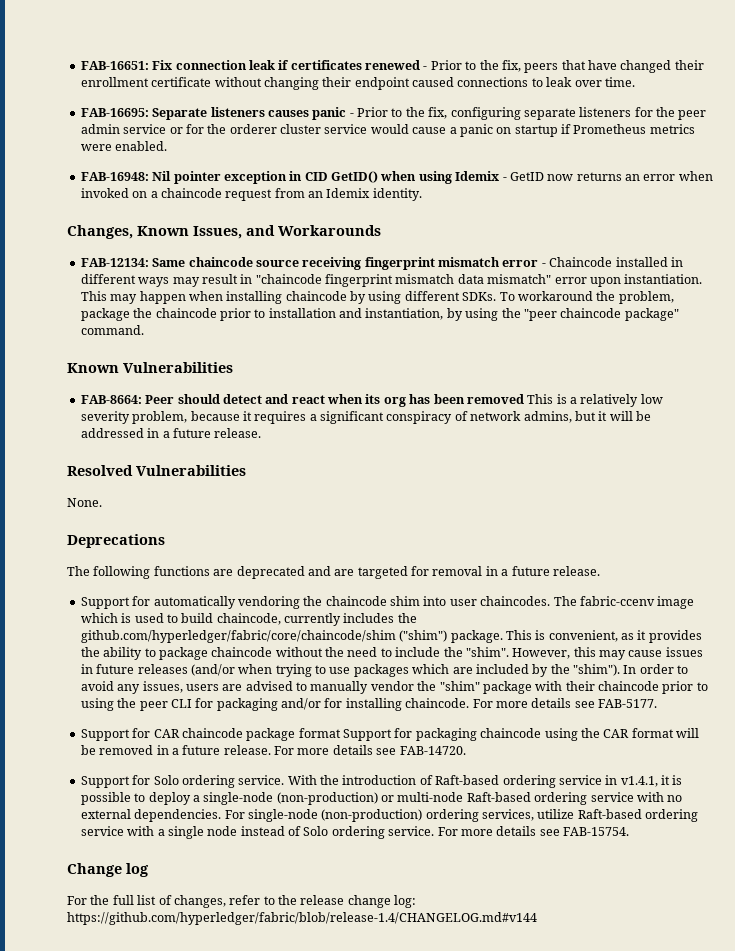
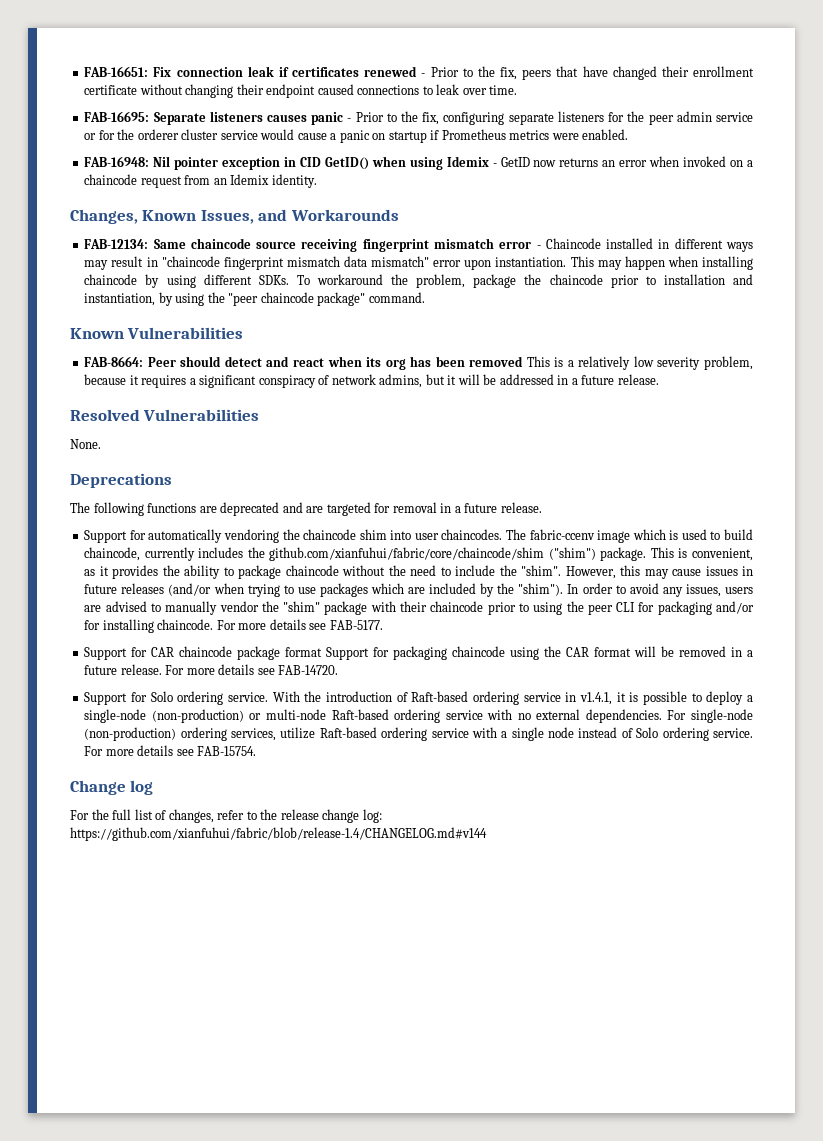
- The fabric-ccenv image which is used to build chaincode, currently includes the github.com/hyperledger/fabric/core/chaincode/shim ("shim") package.
+ The fabric-ccenv image which is used to build chaincode, currently includes the github.com/xianfuhui/fabric/core/chaincode/shim ("shim") package.
- For the full list of changes, refer to the release change log: https://github.com/hyperledger/fabric/blob/release-1.4/CHANGELOG.md#v144
+ For the full list of changes, refer to the release change log: https://github.com/xianfuhui/fabric/blob/release-1.4/CHANGELOG.md#v144

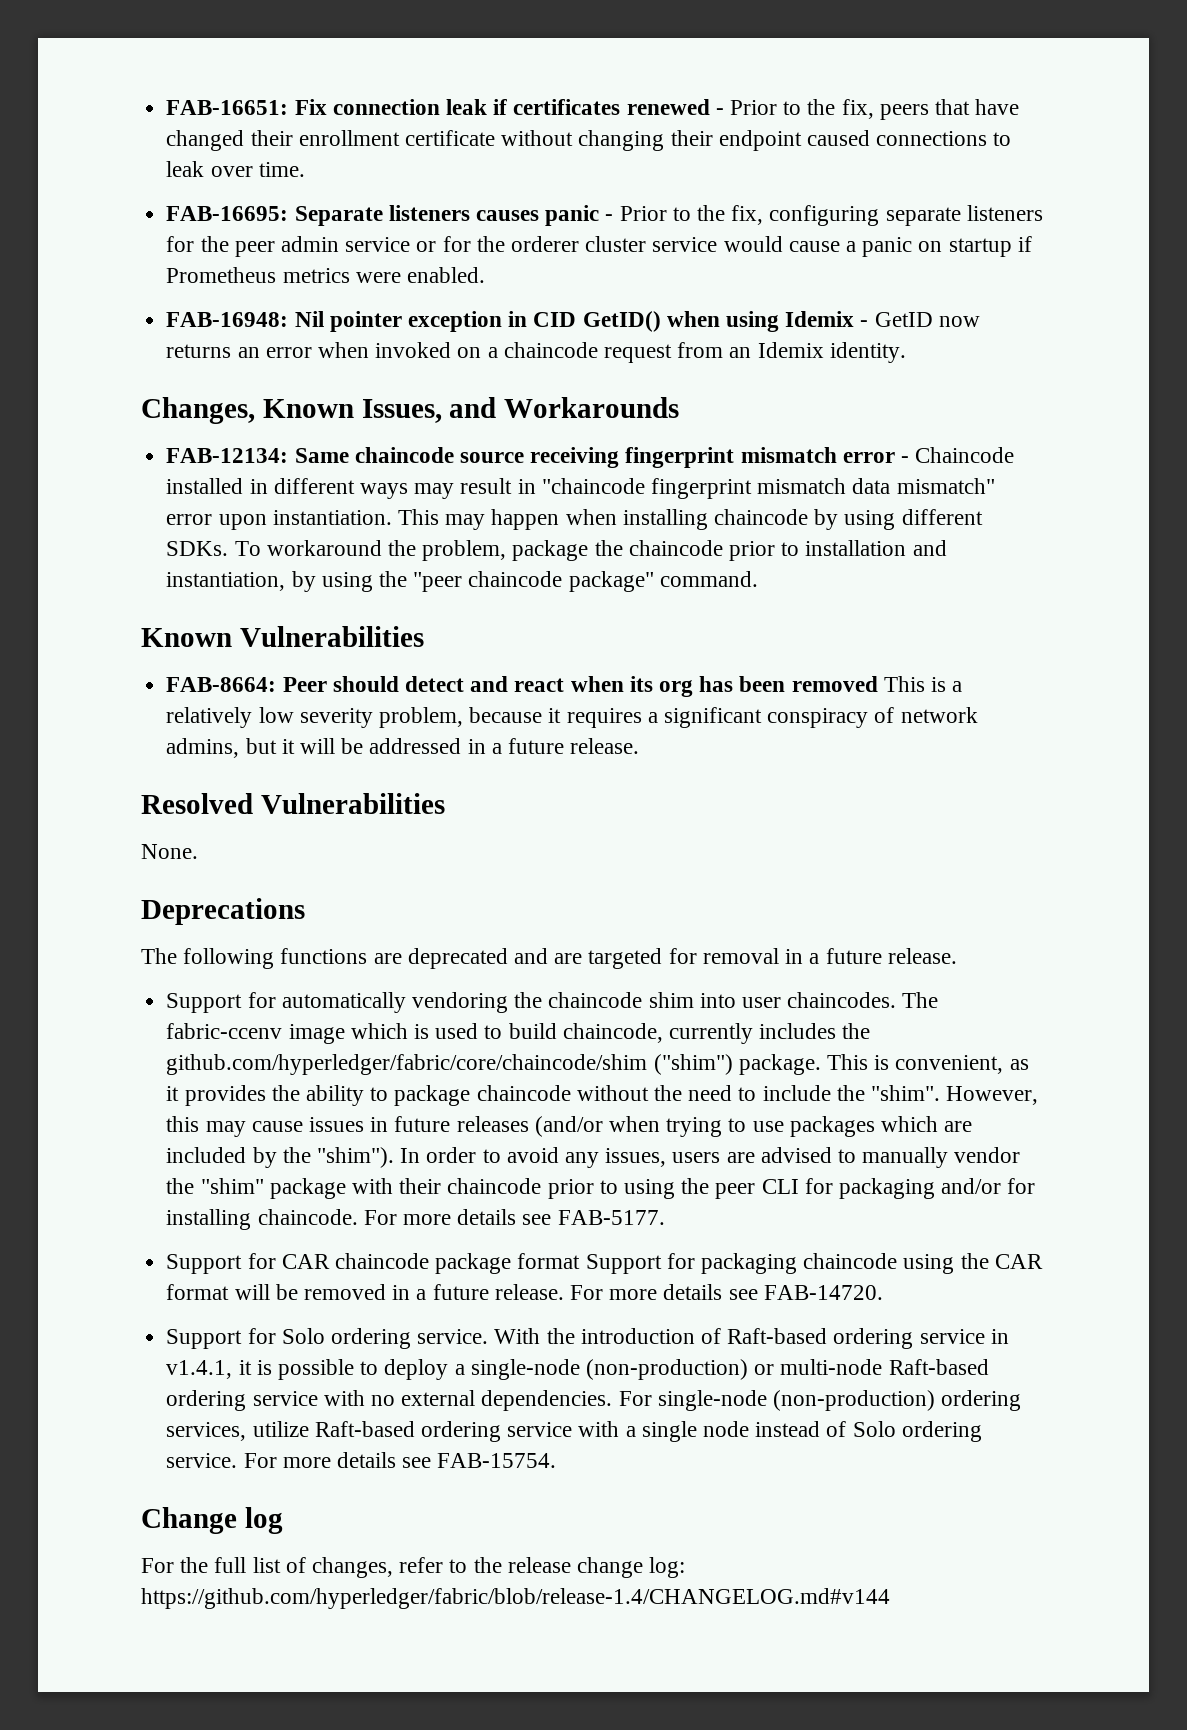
- The fabric-ccenv image which is used to build chaincode, currently includes the github.com/xianfuhui/fabric/core/chaincode/shim ("shim") package.
+ The fabric-ccenv image which is used to build chaincode, currently includes the github.com/hyperledger/fabric/core/chaincode/shim ("shim") package.
- For the full list of changes, refer to the release change log: https://github.com/xianfuhui/fabric/blob/release-1.4/CHANGELOG.md#v144
+ For the full list of changes, refer to the release change log: https://github.com/hyperledger/fabric/blob/release-1.4/CHANGELOG.md#v144

